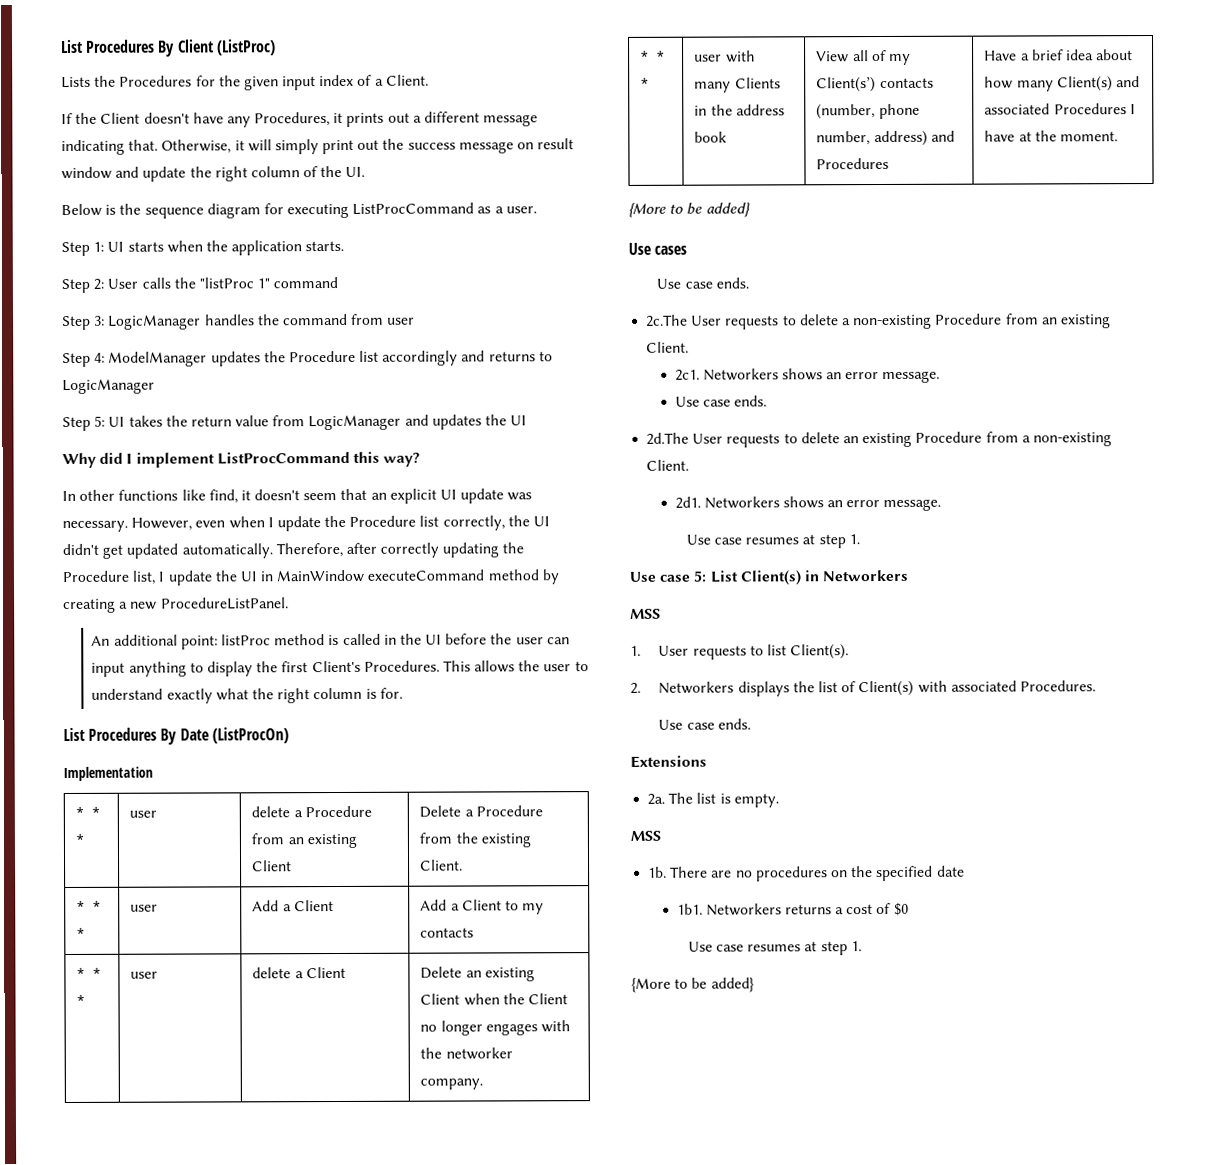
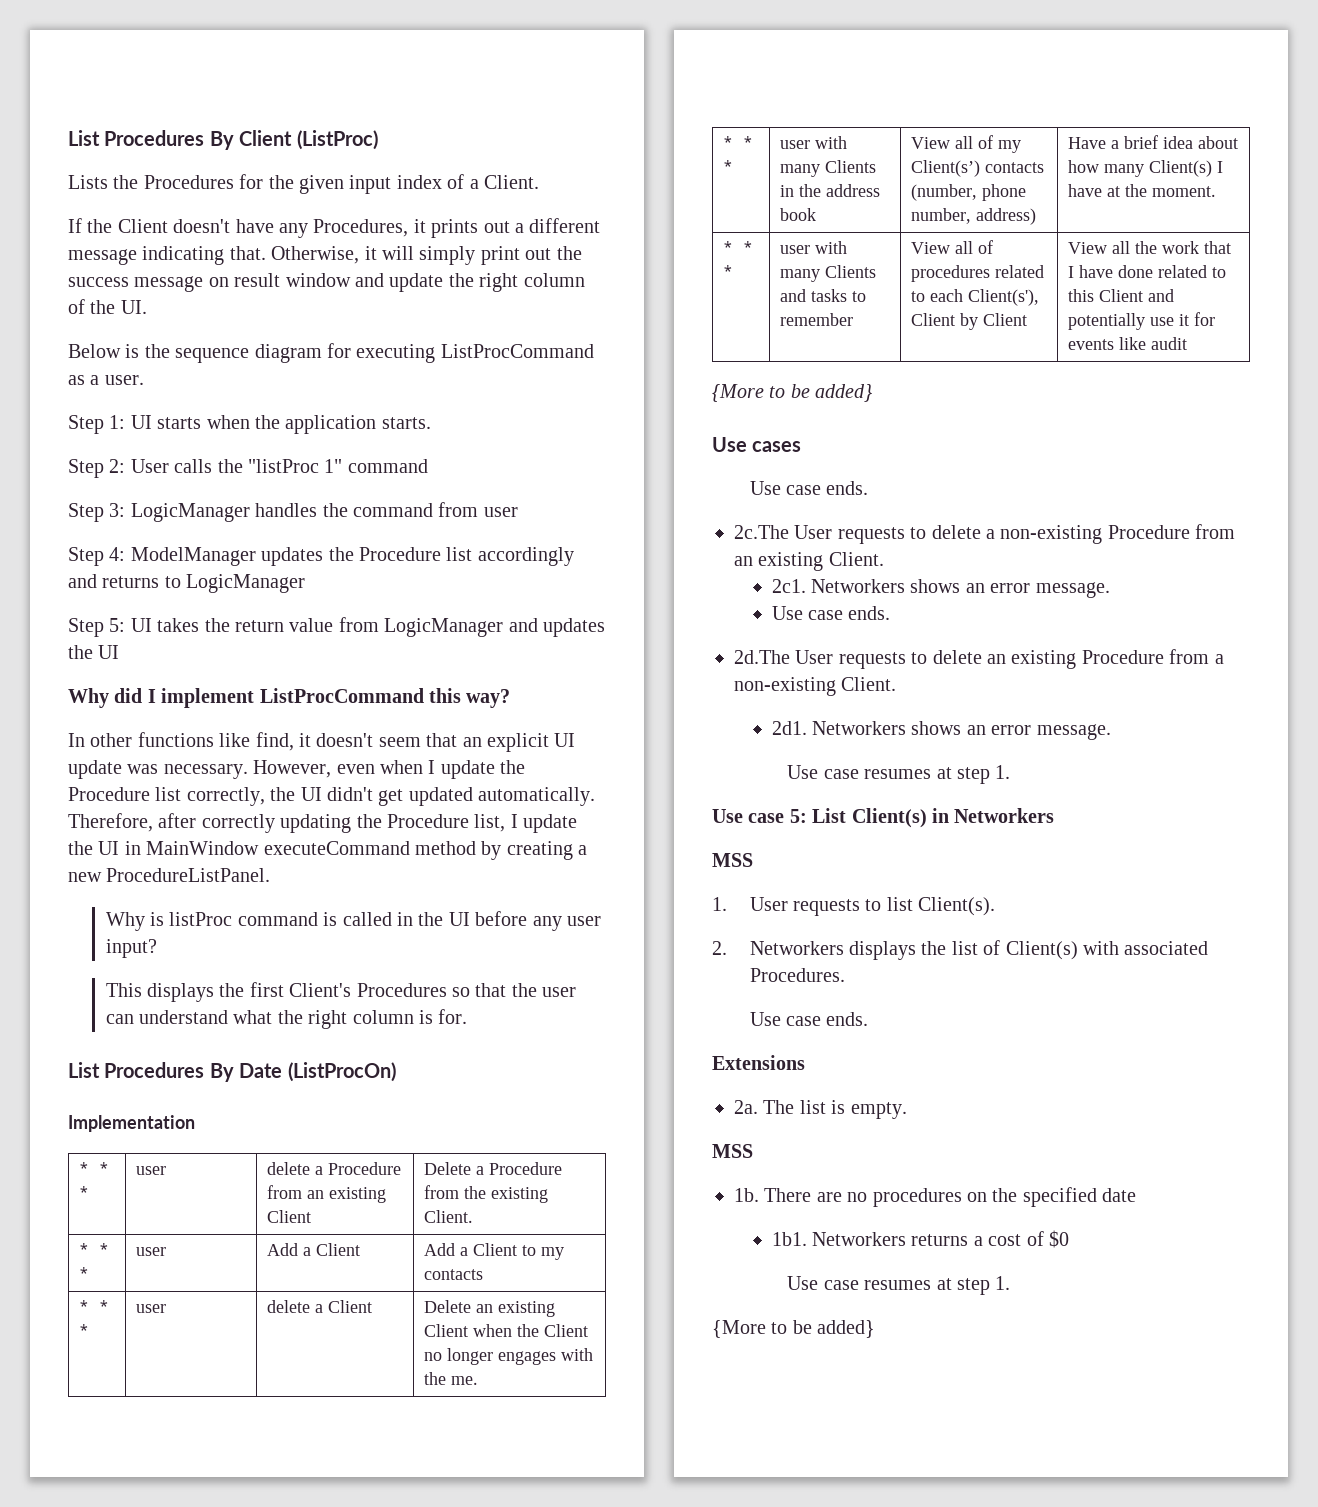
- An additional point: listProc method is called in the UI before the user can input anything to display the first Client's Procedures. This allows the user to understand exactly what the right column is for.
+ Why is listProc command is called in the UI before any user input?
+ This displays the first Client's Procedures so that the user can understand what the right column is for.
- * * * | user | delete a Client | Delete an existing Client when the Client no longer engages with the networker company.
+ * * * | user | delete a Client | Delete an existing Client when the Client no longer engages with the me.
- * * * | user with many Clients in the address book | View all of my Client(s’) contacts (number, phone number, address) and Procedures | Have a brief idea about how many Client(s) and associated Procedures I have at the moment.
+ * * * | user with many Clients in the address book | View all of my Client(s’) contacts (number, phone number, address) | Have a brief idea about how many Client(s) I have at the moment.
+ * * * | user with many Clients and tasks to remember | View all of procedures related to each Client(s'), Client by Client | View all the work that I have done related to this Client and potentially use it for events like audit

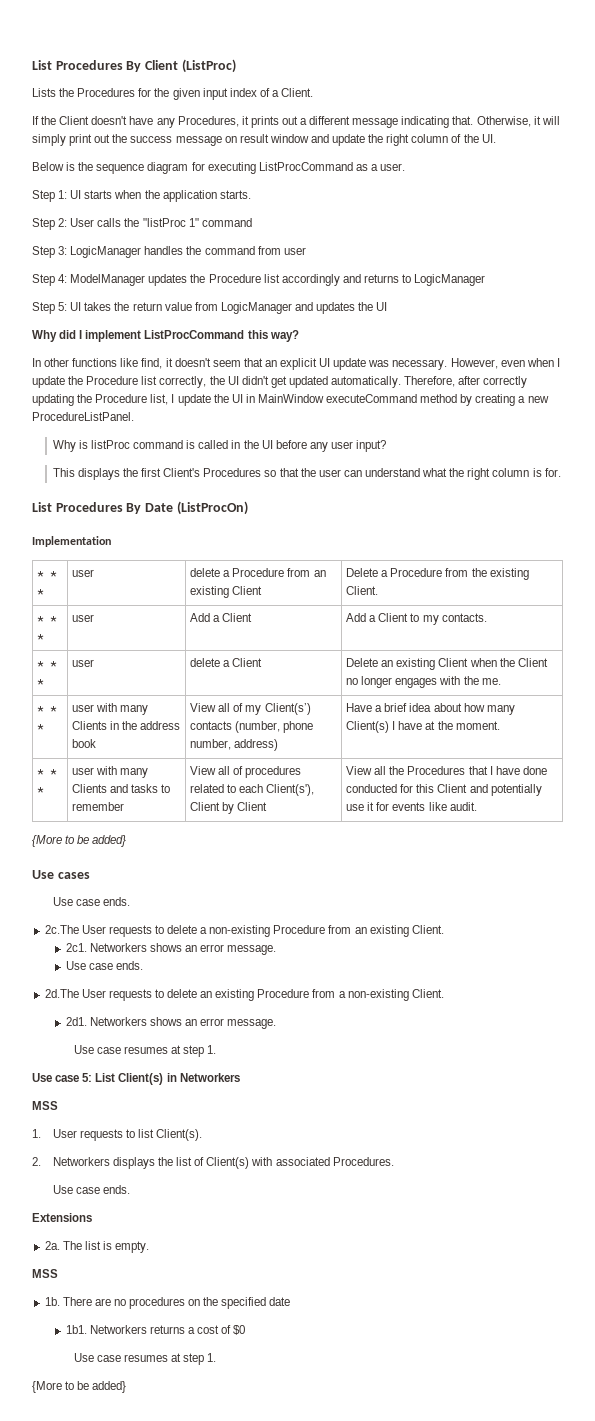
- * * * | user | Add a Client | Add a Client to my contacts
+ * * * | user | Add a Client | Add a Client to my contacts.
- View all the work that I have done related to this Client and potentially use it for events like audit
+ View all the Procedures that I have done conducted for this Client and potentially use it for events like audit.

